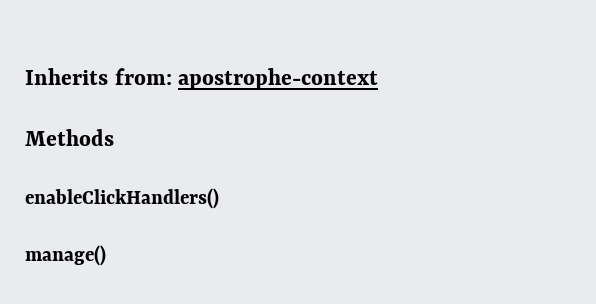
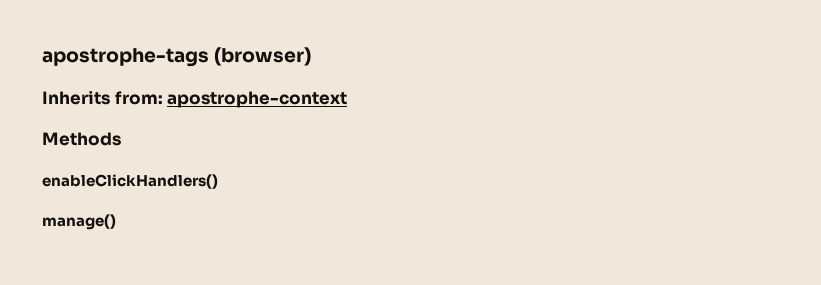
+ apostrophe-tags (browser)

